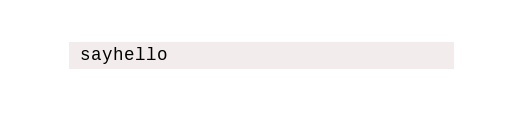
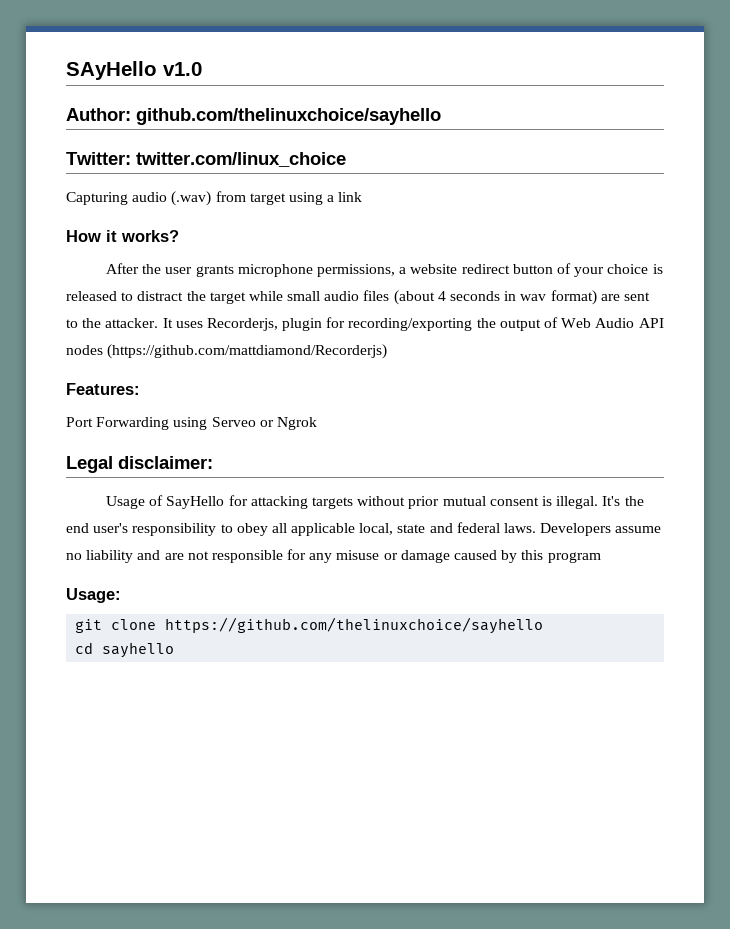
- sayhello
+ SAyHello v1.0
+ Author: github.com/thelinuxchoice/sayhello
+ Twitter: twitter.com/linux_choice
+ Capturing audio (.wav) from target using a link
+ How it works?
+ After the user grants microphone permissions, a website redirect button of your choice is released to distract the target while small audio files (about 4 seconds in wav format) are sent to the attacker. It uses Recorderjs, plugin for recording/exporting the output of Web Audio API nodes (https://github.com/mattdiamond/Recorderjs)
+ Features:
+ Port Forwarding using Serveo or Ngrok
+ Legal disclaimer:
+ Usage of SayHello for attacking targets without prior mutual consent is illegal. It's the end user's responsibility to obey all applicable local, state and federal laws. Developers assume no liability and are not responsible for any misuse or damage caused by this program
+ Usage:
+ git clone https://github.com/thelinuxchoice/sayhello
+ cd sayhello

